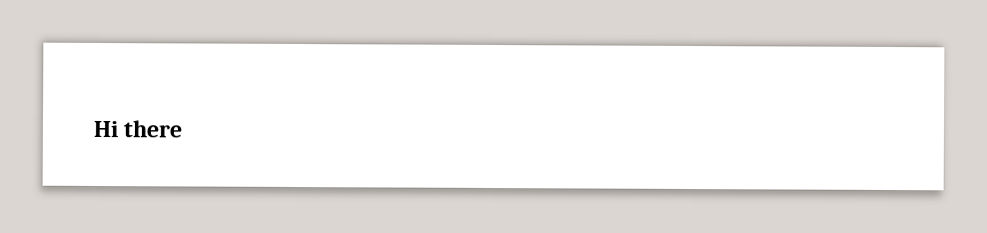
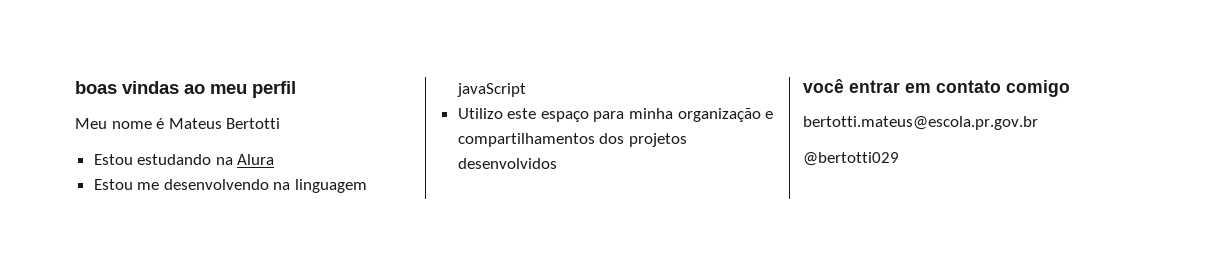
- Hi there
+ boas vindas ao meu perfil
+ Meu nome é Mateus Bertotti
+ Estou estudando na Alura
+ Estou me desenvolvendo na linguagem javaScript
+ Utilizo este espaço para minha organização e compartilhamentos dos projetos desenvolvidos
+ você entrar em contato comigo
+ bertotti.mateus@escola.pr.gov.br
+ @bertotti029

